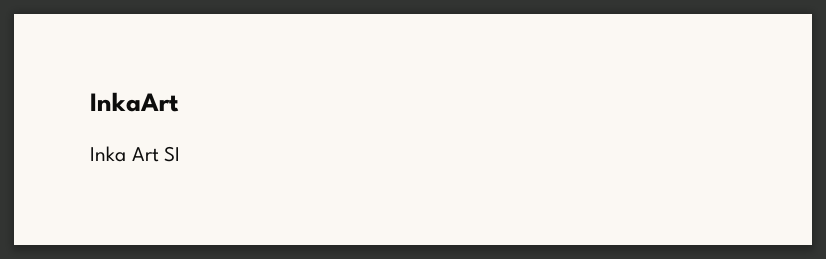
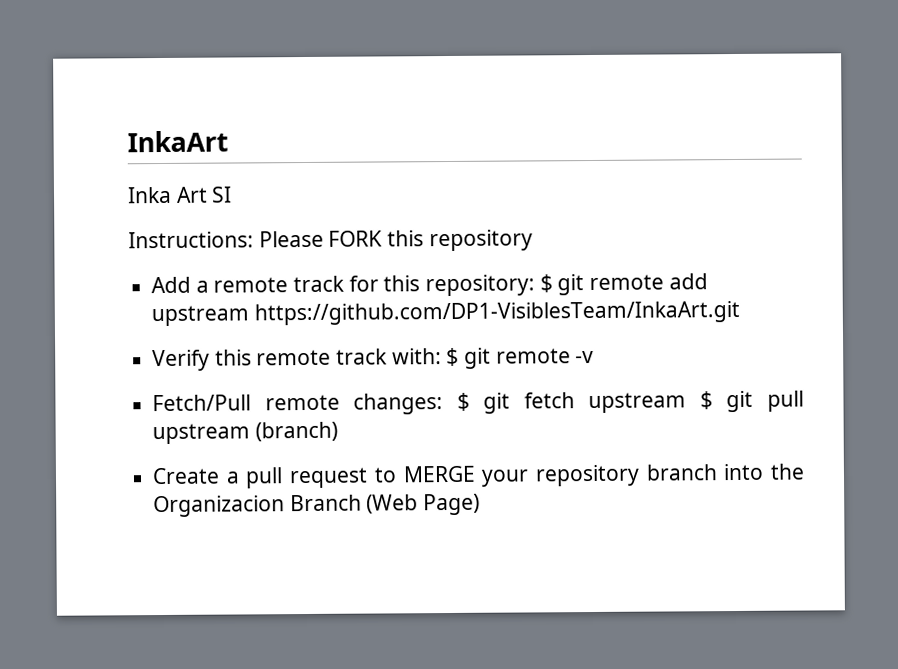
+ Instructions: Please FORK this repository
+ Add a remote track for this repository: $ git remote add upstream https://github.com/DP1-VisiblesTeam/InkaArt.git
+ Verify this remote track with: $ git remote -v
+ Fetch/Pull remote changes: $ git fetch upstream $ git pull upstream (branch)
+ Create a pull request to MERGE your repository branch into the Organizacion Branch (Web Page)

